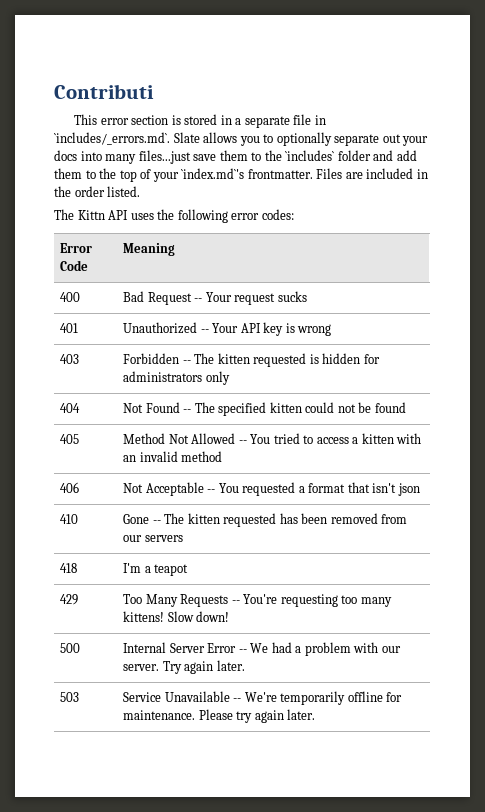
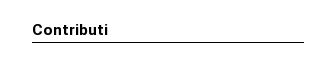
- This error section is stored in a separate file in `includes/_errors.md`. Slate allows you to optionally separate out your docs into many files...just save them to the `includes` folder and add them to the top of your `index.md`'s frontmatter. Files are included in the order listed.
- The Kittn API uses the following error codes:
- Error Code | Meaning
- 400 | Bad Request -- Your request sucks
- 401 | Unauthorized -- Your API key is wrong
- 403 | Forbidden -- The kitten requested is hidden for administrators only
- 404 | Not Found -- The specified kitten could not be found
- 405 | Method Not Allowed -- You tried to access a kitten with an invalid method
- 406 | Not Acceptable -- You requested a format that isn't json
- 410 | Gone -- The kitten requested has been removed from our servers
- 418 | I'm a teapot
- 429 | Too Many Requests -- You're requesting too many kittens! Slow down!
- 500 | Internal Server Error -- We had a problem with our server. Try again later.
- 503 | Service Unavailable -- We're temporarily offline for maintenance. Please try again later.

